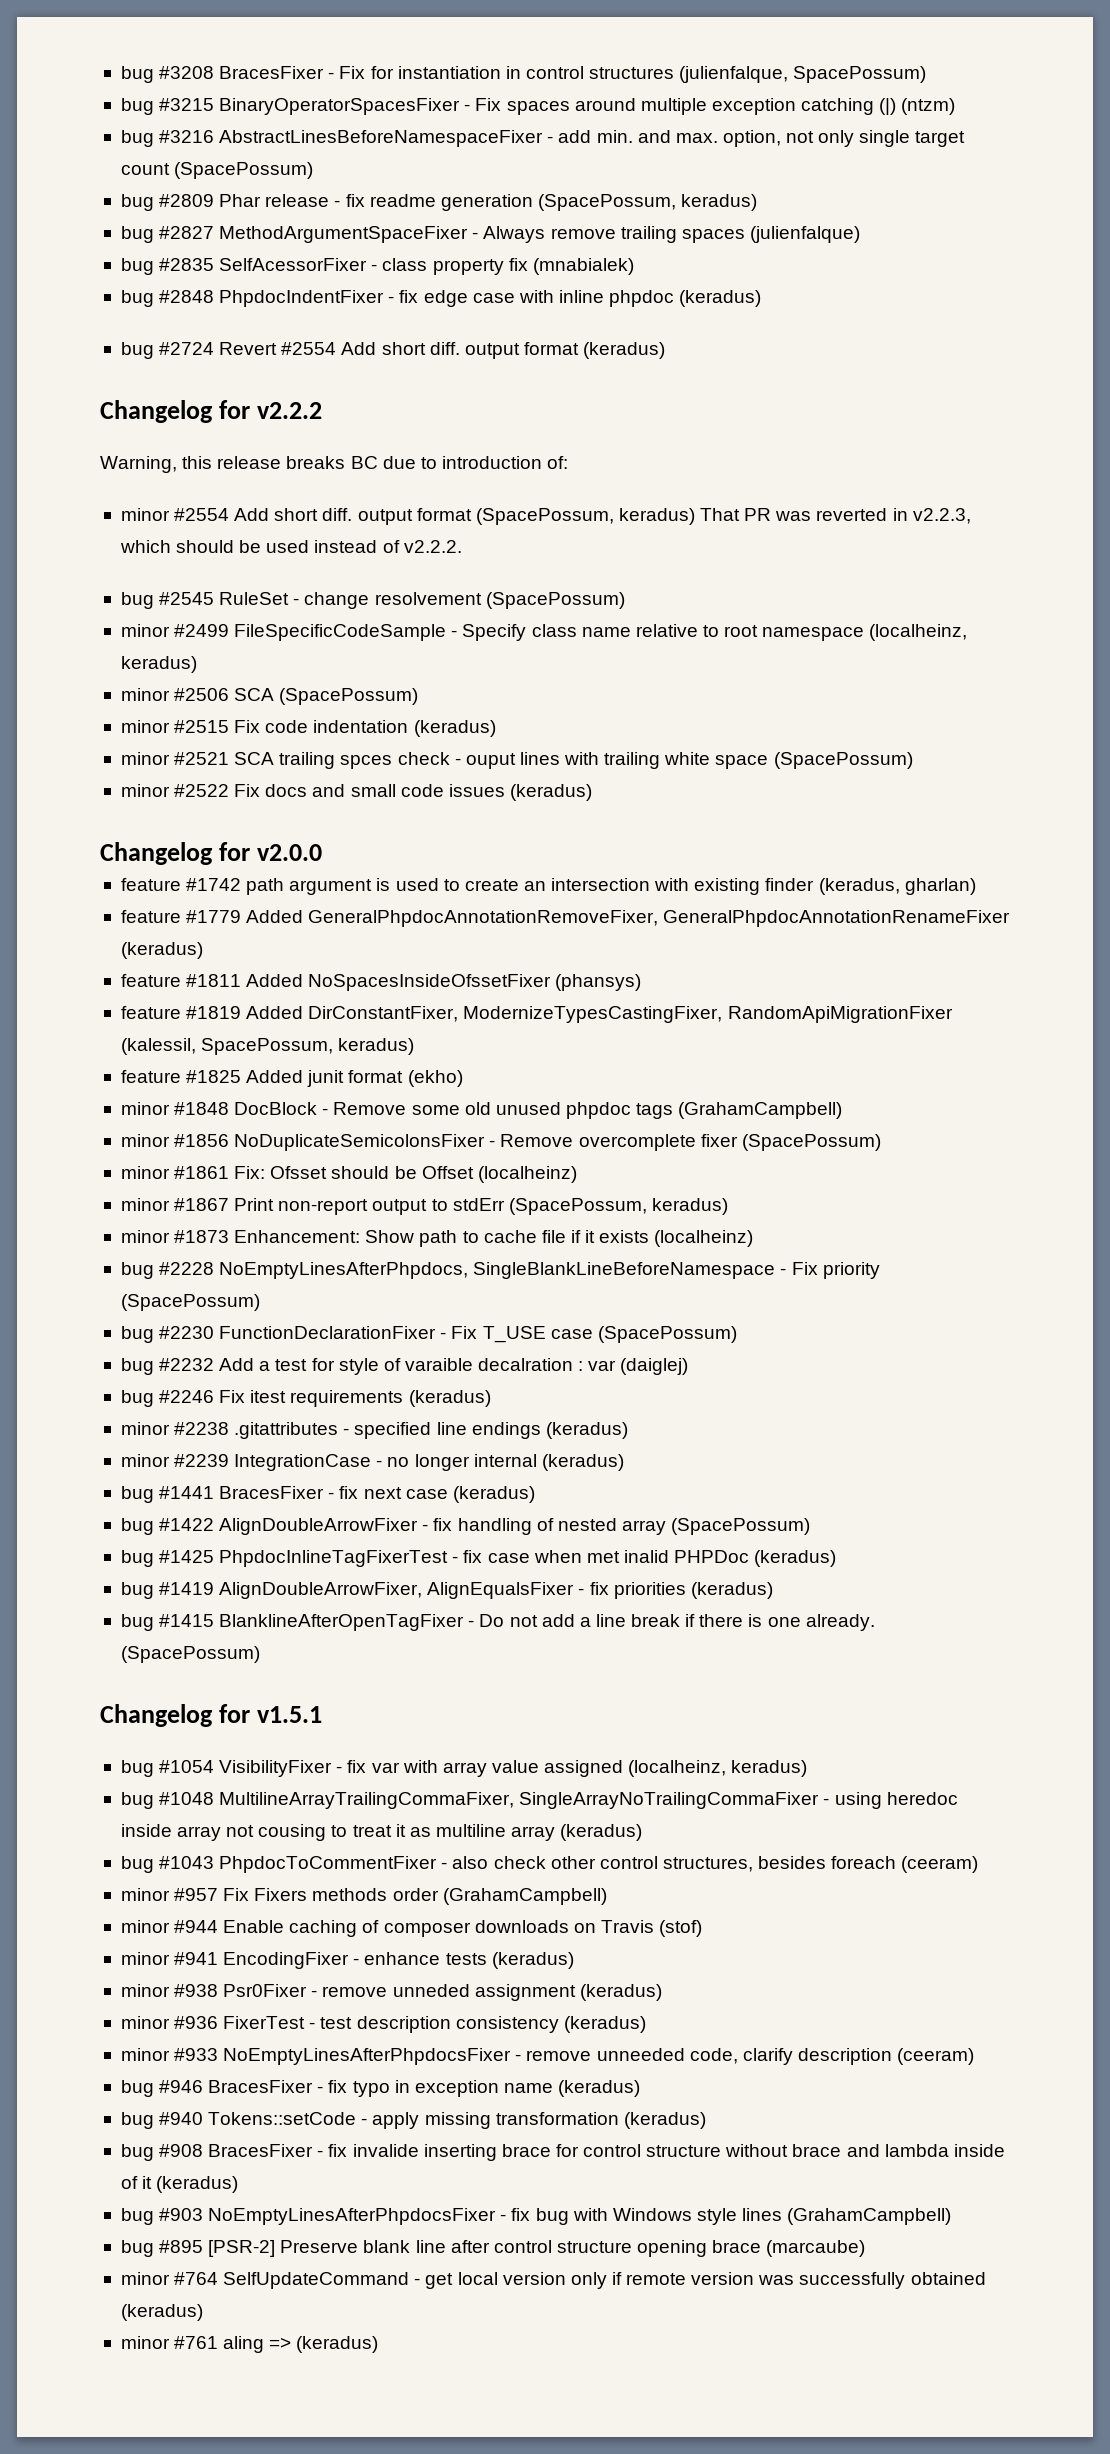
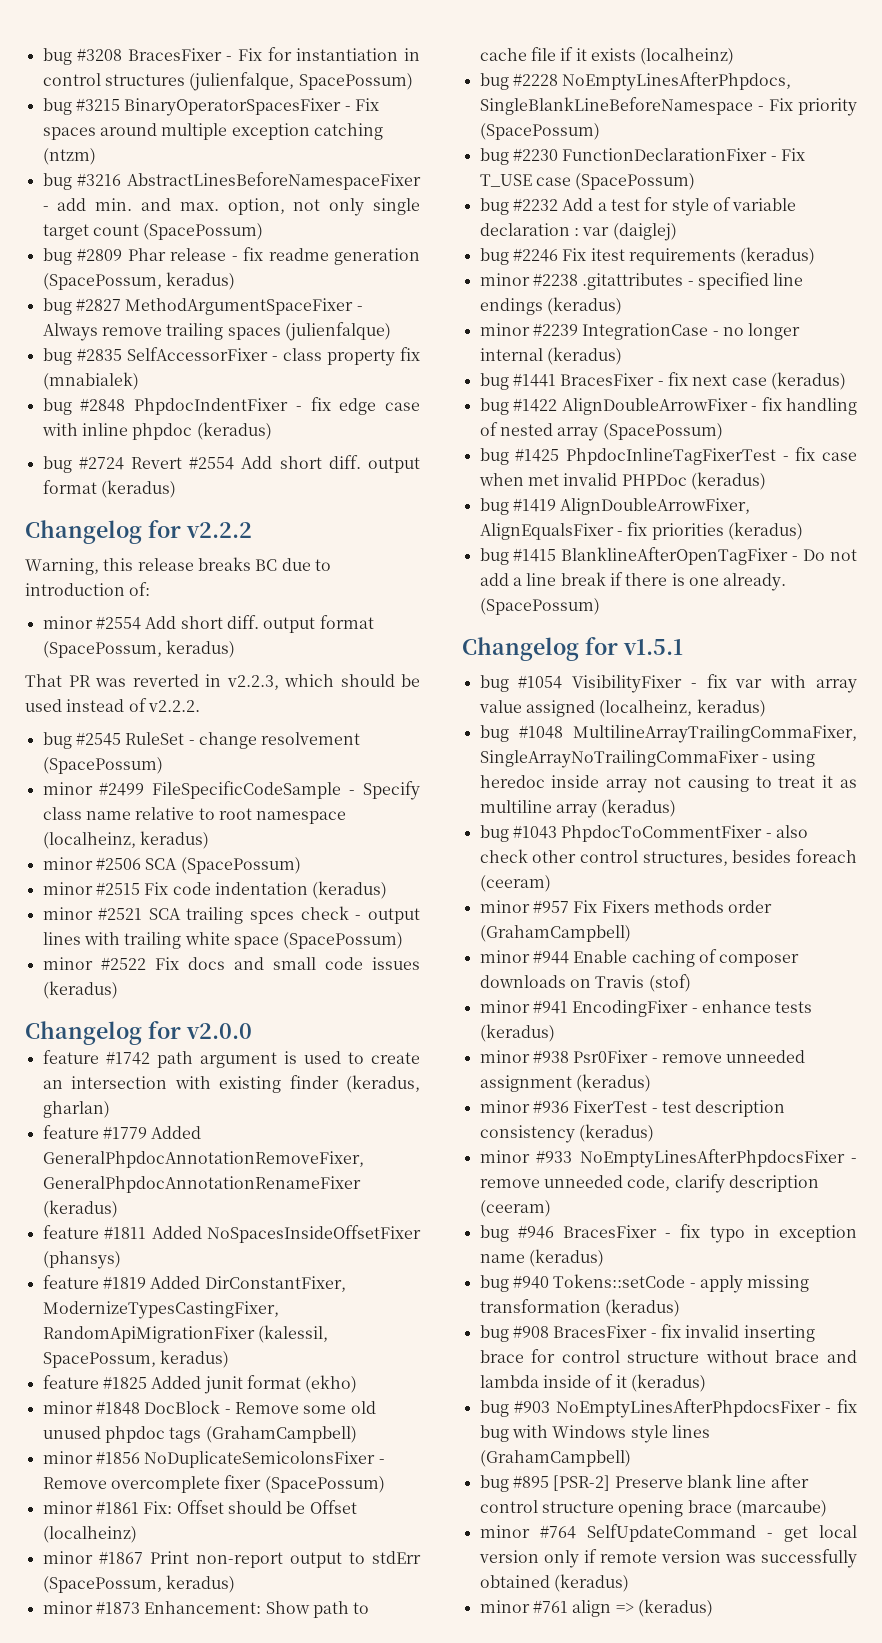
- bug #3215 BinaryOperatorSpacesFixer - Fix spaces around multiple exception catching (|) (ntzm)
+ bug #3215 BinaryOperatorSpacesFixer - Fix spaces around multiple exception catching (ntzm)
- bug #2835 SelfAcessorFixer - class property fix (mnabialek)
+ bug #2835 SelfAccessorFixer - class property fix (mnabialek)
- minor #2554 Add short diff. output format (SpacePossum, keradus) That PR was reverted in v2.2.3, which should be used instead of v2.2.2.
+ minor #2554 Add short diff. output format (SpacePossum, keradus)
+ That PR was reverted in v2.2.3, which should be used instead of v2.2.2.
- minor #2521 SCA trailing spces check - ouput lines with trailing white space (SpacePossum)
+ minor #2521 SCA trailing spces check - output lines with trailing white space (SpacePossum)
- feature #1811 Added NoSpacesInsideOfssetFixer (phansys)
+ feature #1811 Added NoSpacesInsideOffsetFixer (phansys)
- minor #1861 Fix: Ofsset should be Offset (localheinz)
+ minor #1861 Fix: Offset should be Offset (localheinz)
- bug #2232 Add a test for style of varaible decalration : var (daiglej)
+ bug #2232 Add a test for style of variable declaration : var (daiglej)
- bug #1425 PhpdocInlineTagFixerTest - fix case when met inalid PHPDoc (keradus)
+ bug #1425 PhpdocInlineTagFixerTest - fix case when met invalid PHPDoc (keradus)
- bug #1048 MultilineArrayTrailingCommaFixer, SingleArrayNoTrailingCommaFixer - using heredoc inside array not cousing to treat it as multiline array (keradus)
+ bug #1048 MultilineArrayTrailingCommaFixer, SingleArrayNoTrailingCommaFixer - using heredoc inside array not causing to treat it as multiline array (keradus)
- minor #938 Psr0Fixer - remove unneded assignment (keradus)
+ minor #938 Psr0Fixer - remove unneeded assignment (keradus)
- bug #908 BracesFixer - fix invalide inserting brace for control structure without brace and lambda inside of it (keradus)
+ bug #908 BracesFixer - fix invalid inserting brace for control structure without brace and lambda inside of it (keradus)
- minor #761 aling => (keradus)
+ minor #761 align => (keradus)

